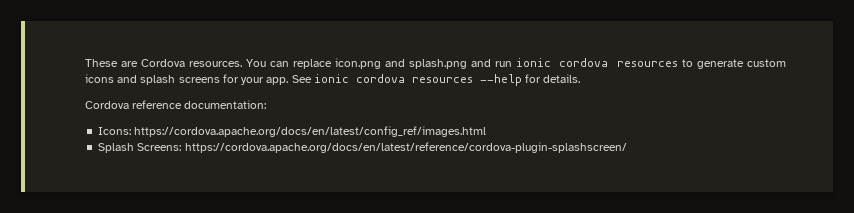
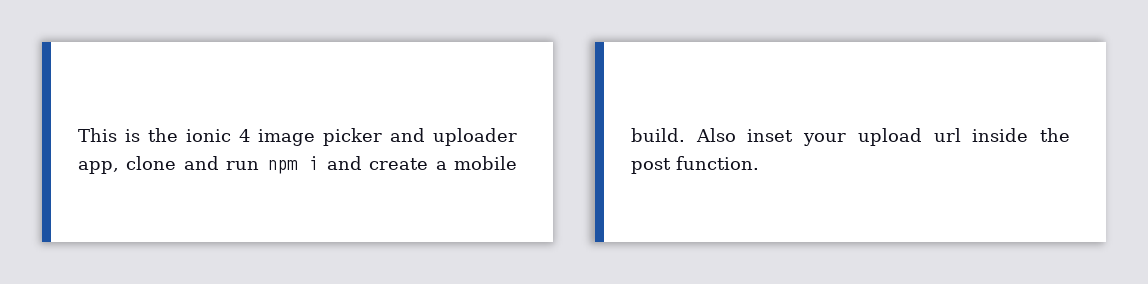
- These are Cordova resources. You can replace icon.png and splash.png and run ionic cordova resources to generate custom icons and splash screens for your app. See ionic cordova resources --help for details.
- Cordova reference documentation:
- Icons: https://cordova.apache.org/docs/en/latest/config_ref/images.html
- Splash Screens: https://cordova.apache.org/docs/en/latest/reference/cordova-plugin-splashscreen/
+ This is the ionic 4 image picker and uploader app, clone and run npm i and create a mobile build. Also inset your upload url inside the post function.

